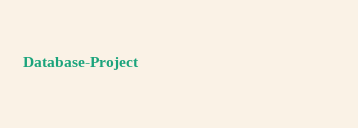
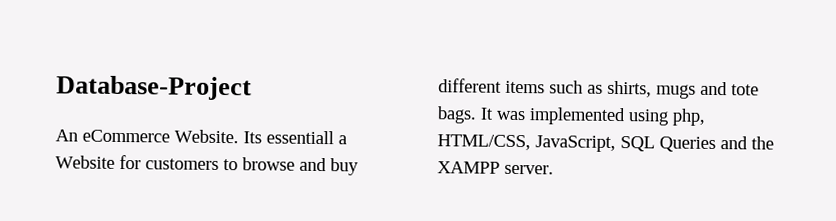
+ An eCommerce Website. Its essentiall a Website for customers to browse and buy different items such as shirts, mugs and tote bags. It was implemented using php, HTML/CSS, JavaScript, SQL Queries and the XAMPP server.

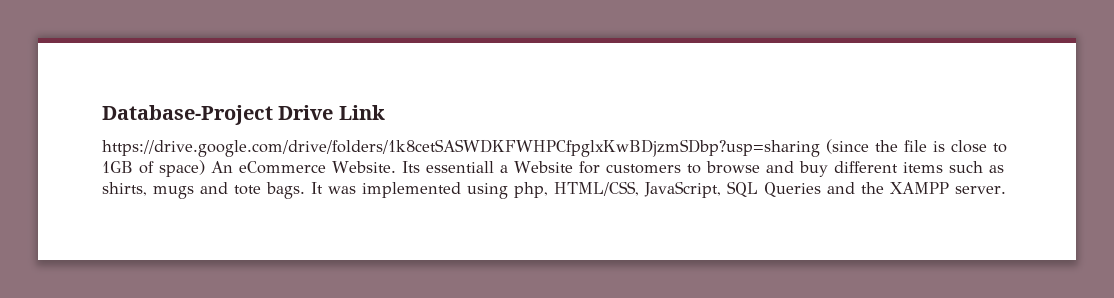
- Database-Project
- An eCommerce Website.
+ Database-Project Drive Link
+ https://drive.google.com/drive/folders/1k8cetSASWDKFWHPCfpglxKwBDjzmSDbp?usp=sharing (since the file is close to 1GB of space) An eCommerce Website.

